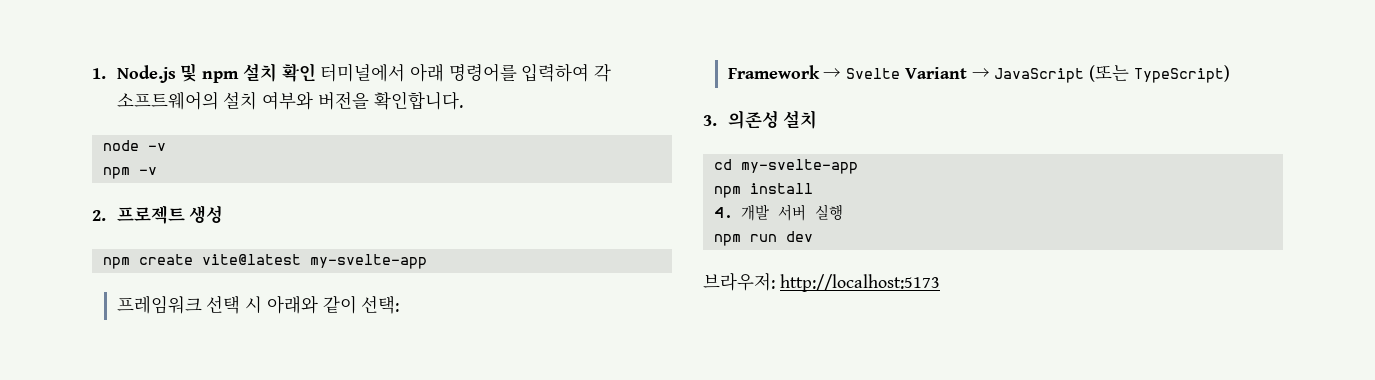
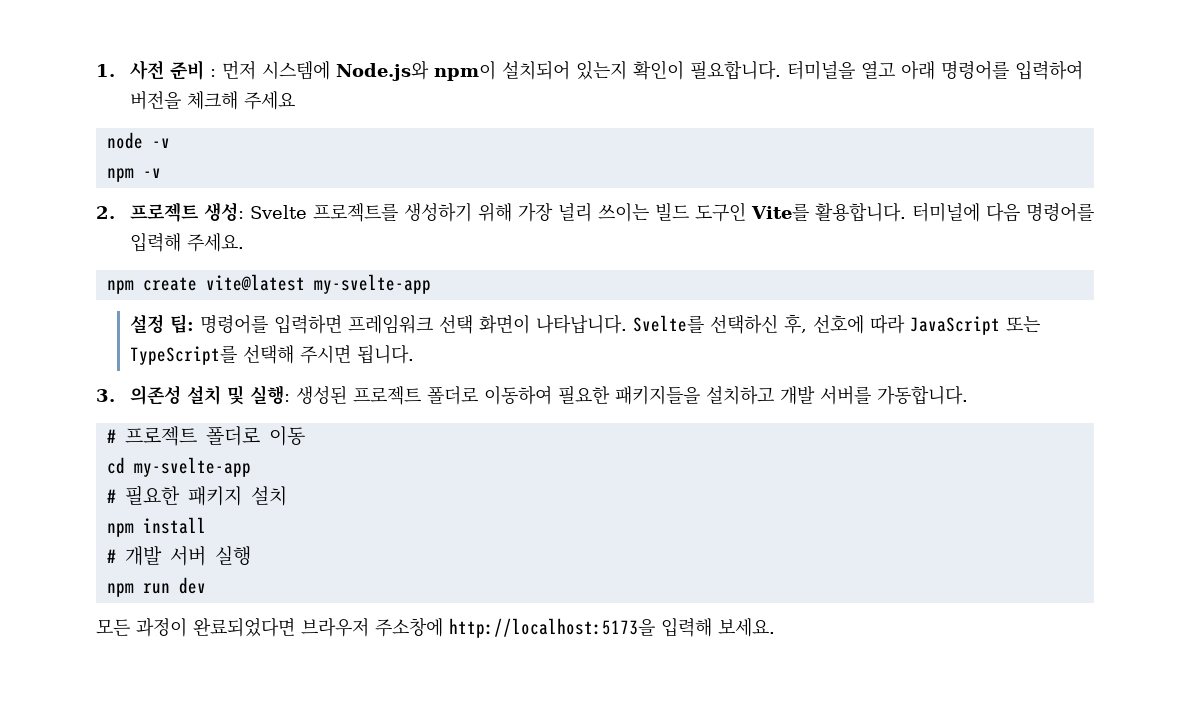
- 1. Node.js 및 npm 설치 확인 터미널에서 아래 명령어를 입력하여 각 소프트웨어의 설치 여부와 버전을 확인합니다.
+ 1. 사전 준비 : 먼저 시스템에 Node.js와 npm이 설치되어 있는지 확인이 필요합니다. 터미널을 열고 아래 명령어를 입력하여 버전을 체크해 주세요
- 2. 프로젝트 생성
+ 2. 프로젝트 생성: Svelte 프로젝트를 생성하기 위해 가장 널리 쓰이는 빌드 도구인 Vite를 활용합니다. 터미널에 다음 명령어를 입력해 주세요.
  npm create vite@latest my-svelte-app
- 프레임워크 선택 시 아래와 같이 선택:
- Framework → Svelte Variant → JavaScript (또는 TypeScript)
- 3. 의존성 설치
+ 설정 팁: 명령어를 입력하면 프레임워크 선택 화면이 나타납니다. Svelte를 선택하신 후, 선호에 따라 JavaScript 또는 TypeScript를 선택해 주시면 됩니다.
+ 3. 의존성 설치 및 실행: 생성된 프로젝트 폴더로 이동하여 필요한 패키지들을 설치하고 개발 서버를 가동합니다.
+ # 프로젝트 폴더로 이동
  cd my-svelte-app
+ # 필요한 패키지 설치
- 4. 개발 서버 실행
+ # 개발 서버 실행
- 브라우저: http://localhost:5173
+ 모든 과정이 완료되었다면 브라우저 주소창에 http://localhost:5173을 입력해 보세요.

